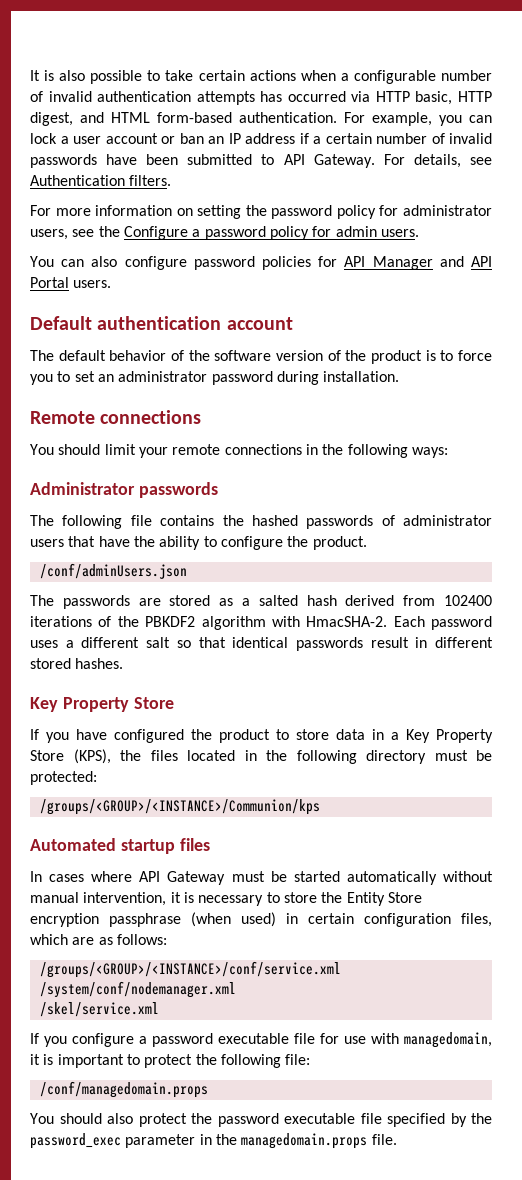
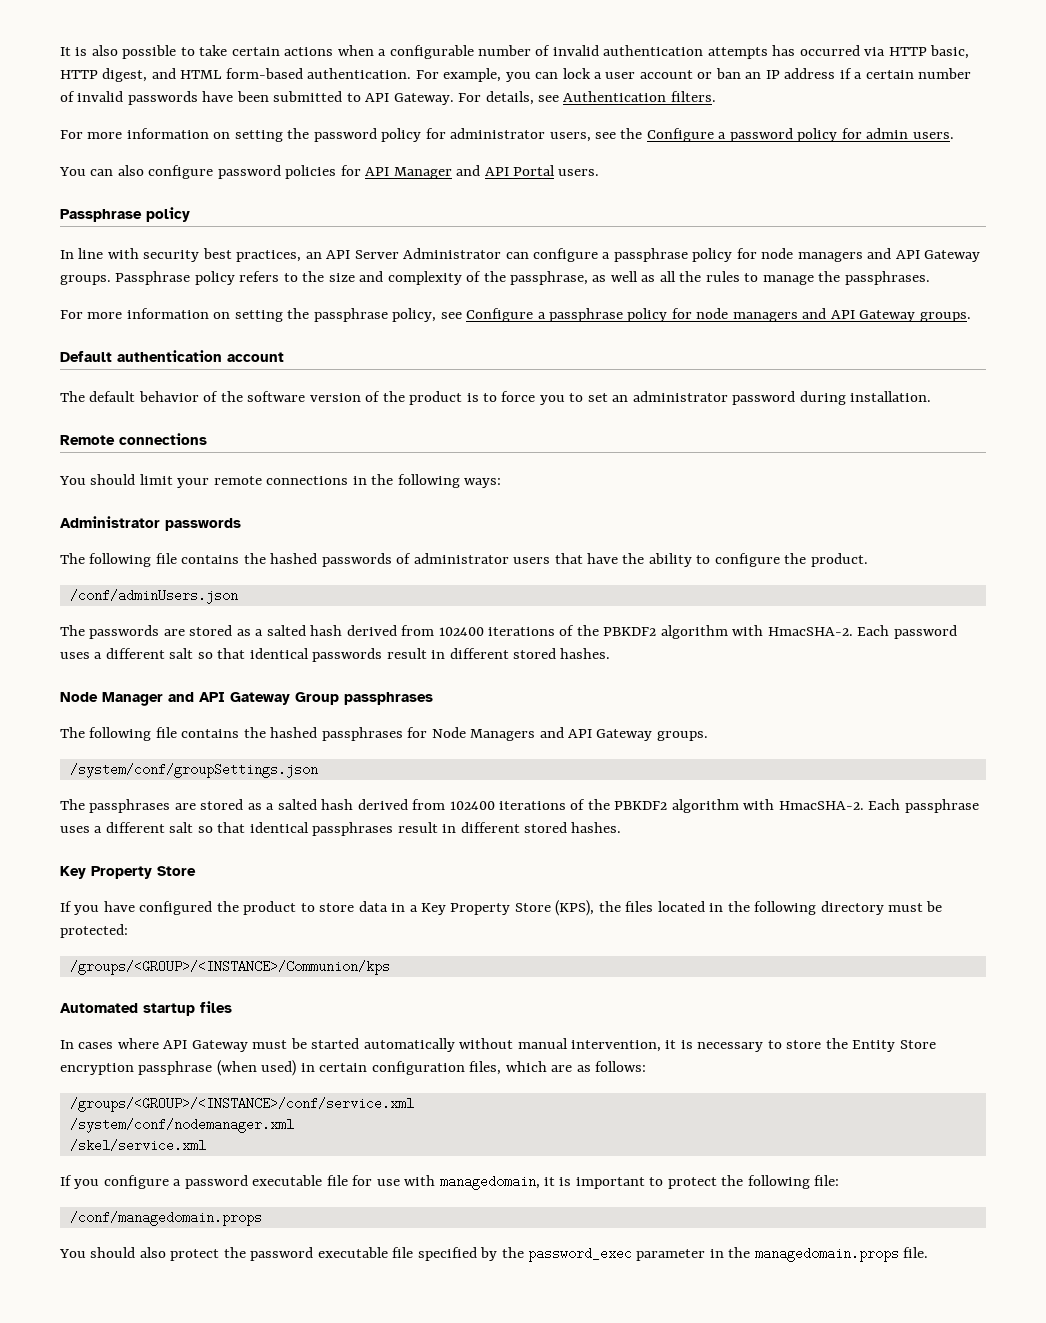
  You can also configure password policies for API Manager and API Portal users.
+ Passphrase policy
+ In line with security best practices, an API Server Administrator can configure a passphrase policy for node managers and API Gateway groups. Passphrase policy refers to the size and complexity of the passphrase, as well as all the rules to manage the passphrases.
+ For more information on setting the passphrase policy, see Configure a passphrase policy for node managers and API Gateway groups.
+ Node Manager and API Gateway Group passphrases
+ The following file contains the hashed passphrases for Node Managers and API Gateway groups.
+ /system/conf/groupSettings.json
+ The passphrases are stored as a salted hash derived from 102400 iterations of the PBKDF2 algorithm with HmacSHA-2. Each passphrase uses a different salt so that identical passphrases result in different stored hashes.

